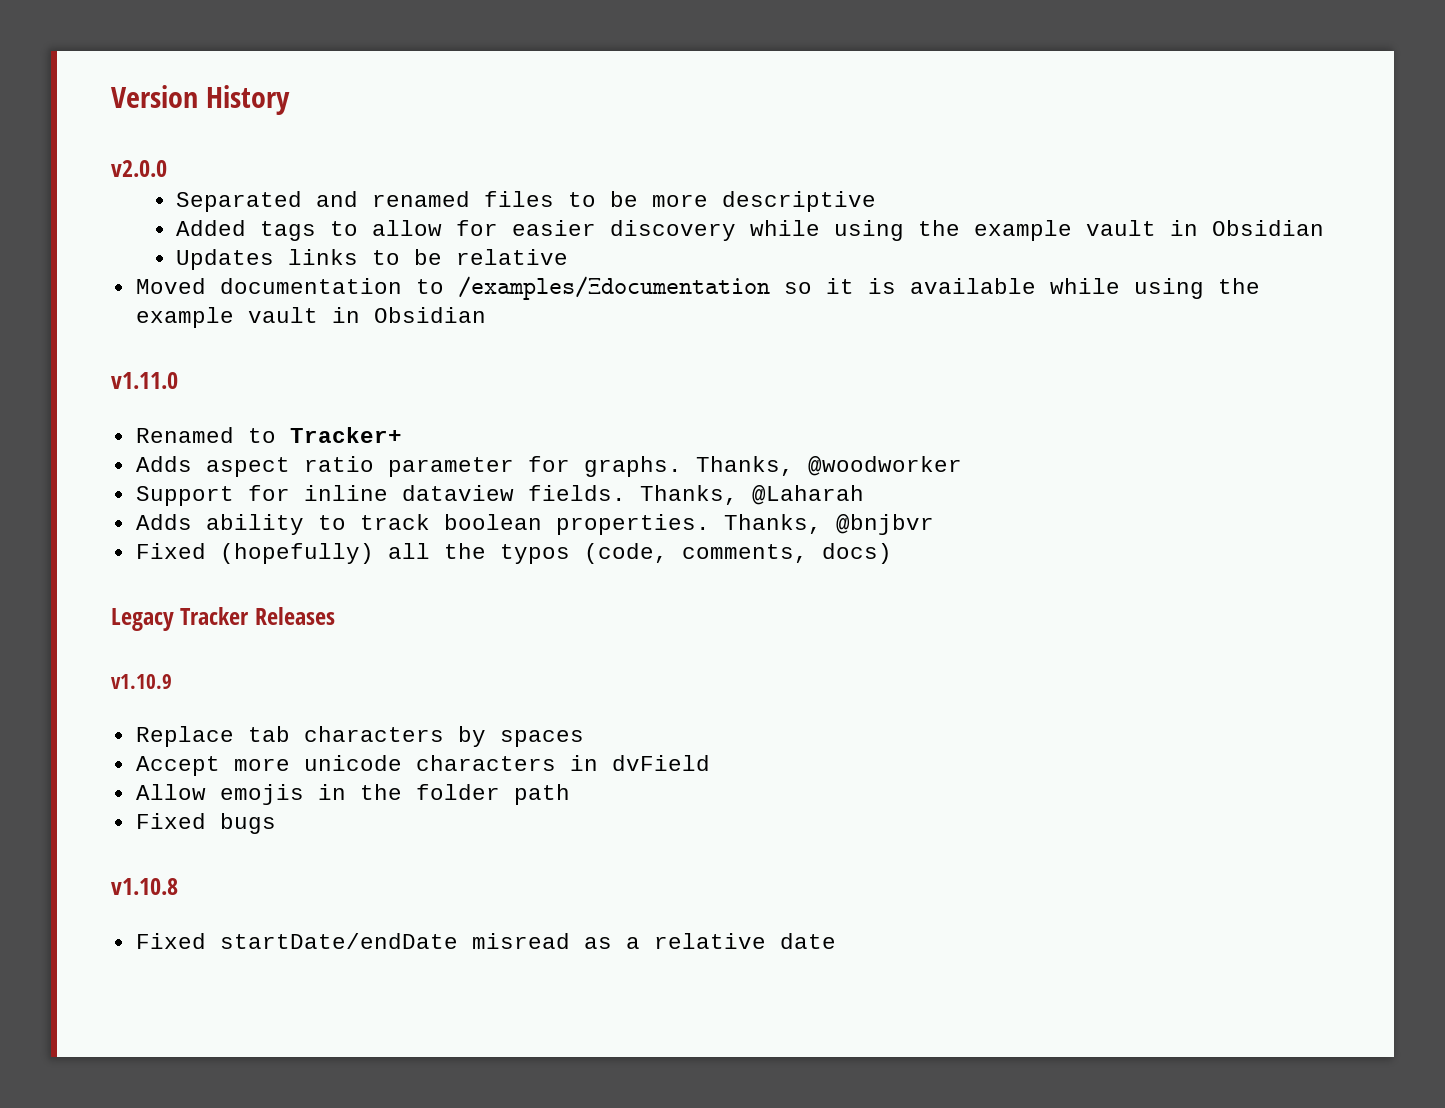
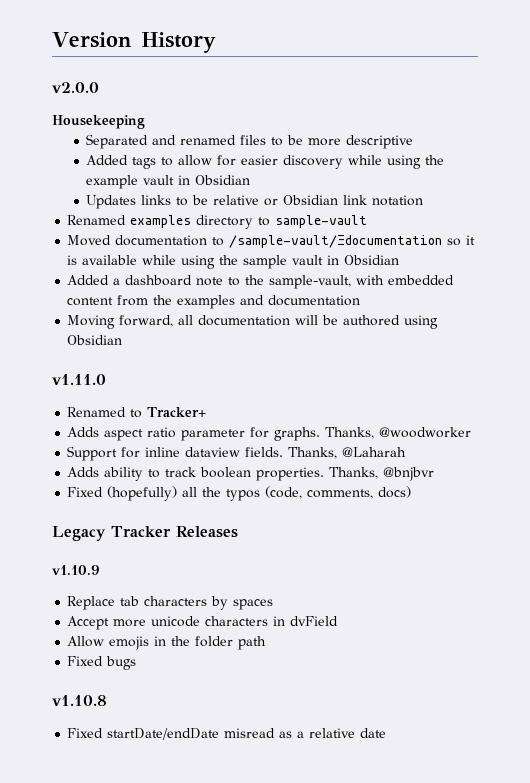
+ Housekeeping
- Updates links to be relative
+ Updates links to be relative or Obsidian link notation
+ Renamed examples directory to sample-vault
- Moved documentation to /examples/Ξdocumentation so it is available while using the example vault in Obsidian
+ Moved documentation to /sample-vault/Ξdocumentation so it is available while using the sample vault in Obsidian
+ Added a dashboard note to the sample-vault, with embedded content from the examples and documentation
+ Moving forward, all documentation will be authored using Obsidian

